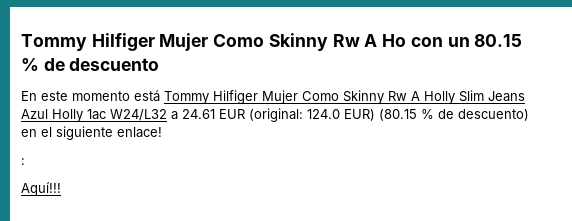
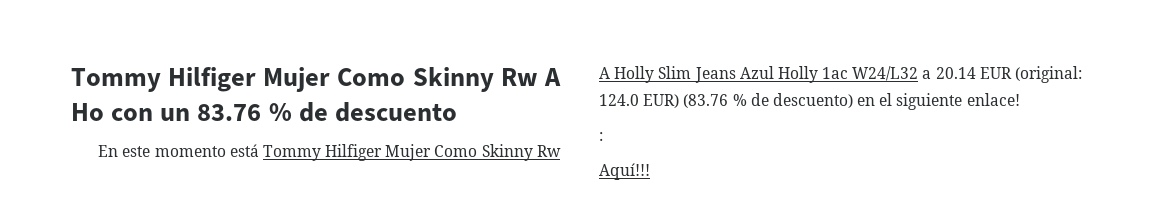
- Tommy Hilfiger Mujer Como Skinny Rw A Ho con un 80.15 % de descuento
+ Tommy Hilfiger Mujer Como Skinny Rw A Ho con un 83.76 % de descuento
- En este momento está Tommy Hilfiger Mujer Como Skinny Rw A Holly Slim Jeans Azul Holly 1ac W24/L32 a 24.61 EUR (original: 124.0 EUR) (80.15 % de descuento) en el siguiente enlace!
+ En este momento está Tommy Hilfiger Mujer Como Skinny Rw A Holly Slim Jeans Azul Holly 1ac W24/L32 a 20.14 EUR (original: 124.0 EUR) (83.76 % de descuento) en el siguiente enlace!

